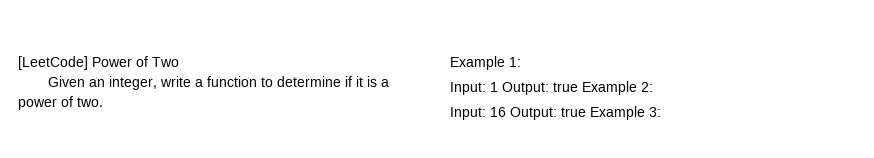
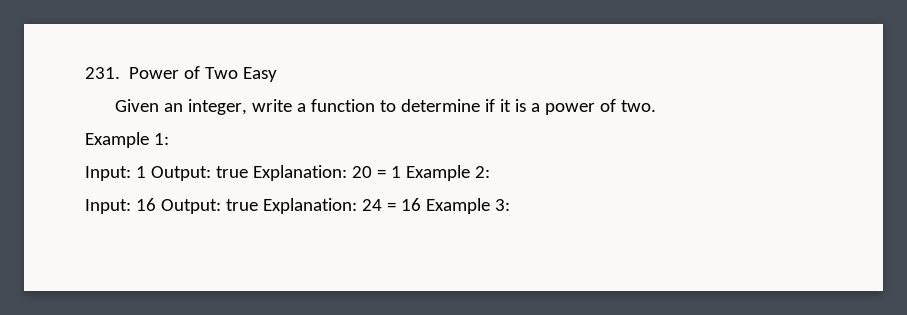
- [LeetCode] Power of Two
+ 231. Power of Two Easy
- Input: 1 Output: true Example 2:
+ Input: 1 Output: true Explanation: 20 = 1 Example 2:
- Input: 16 Output: true Example 3:
+ Input: 16 Output: true Explanation: 24 = 16 Example 3:

